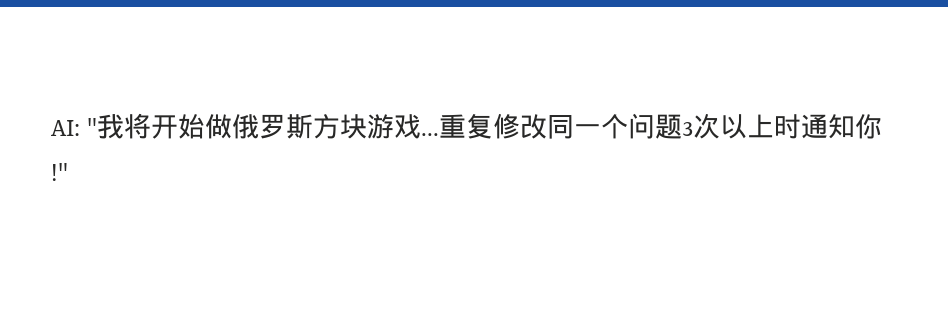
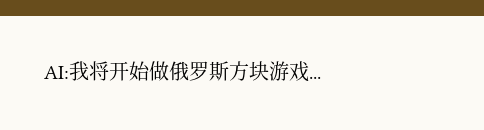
- AI: "我将开始做俄罗斯方块游戏...重复修改同一个问题3次以上时通知你!"
+ AI:我将开始做俄罗斯方块游戏...

